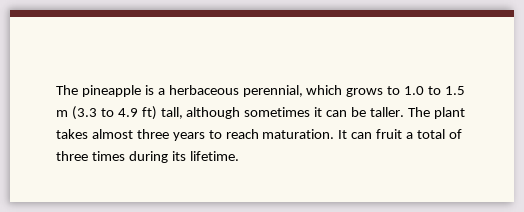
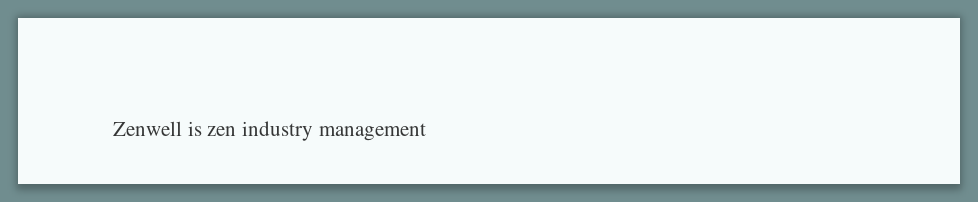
- The pineapple is a herbaceous perennial, which grows to 1.0 to 1.5 m (3.3 to 4.9 ft) tall, although sometimes it can be taller. The plant takes almost three years to reach maturation. It can fruit a total of three times during its lifetime.
+ Zenwell is zen industry management

